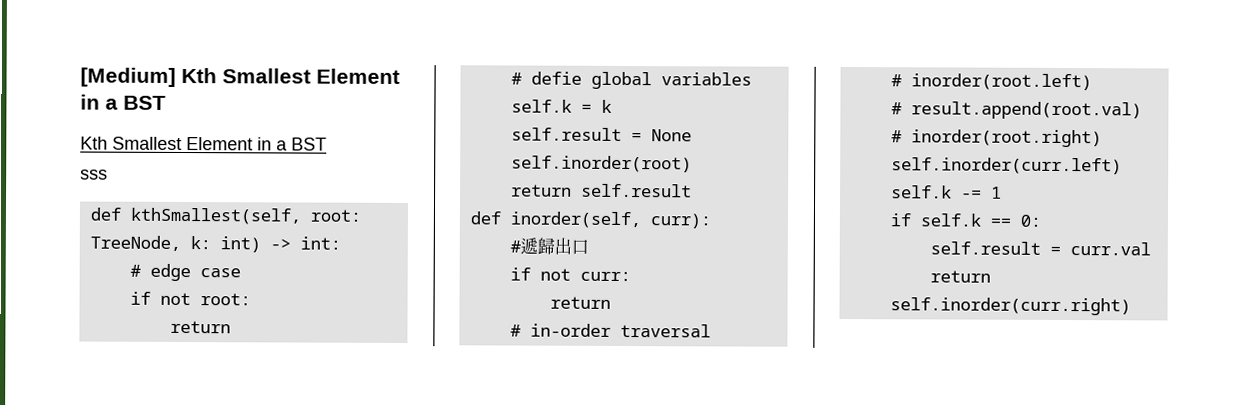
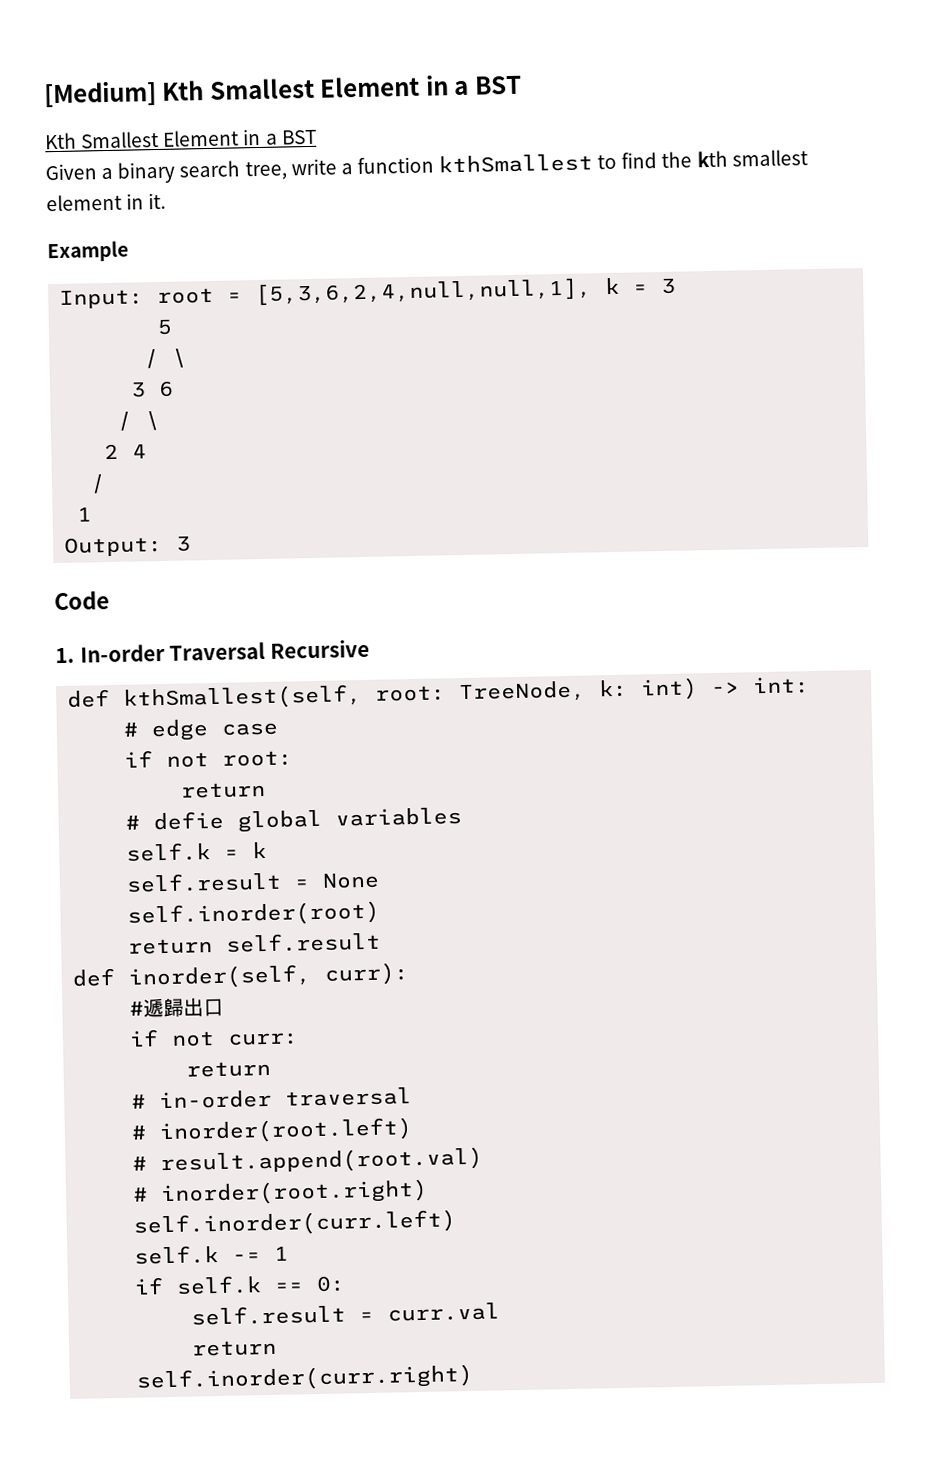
- sss
+ Given a binary search tree, write a function kthSmallest to find the kth smallest element in it.
+ Example
+ Input: root = [5,3,6,2,4,null,null,1], k = 3
+ 5
+ / \
+ 3 6
+ / \
+ 2 4
+ /
+ 1
+ Output: 3
+ Code
+ 1. In-order Traversal Recursive

